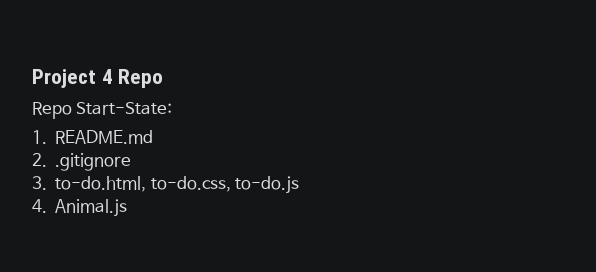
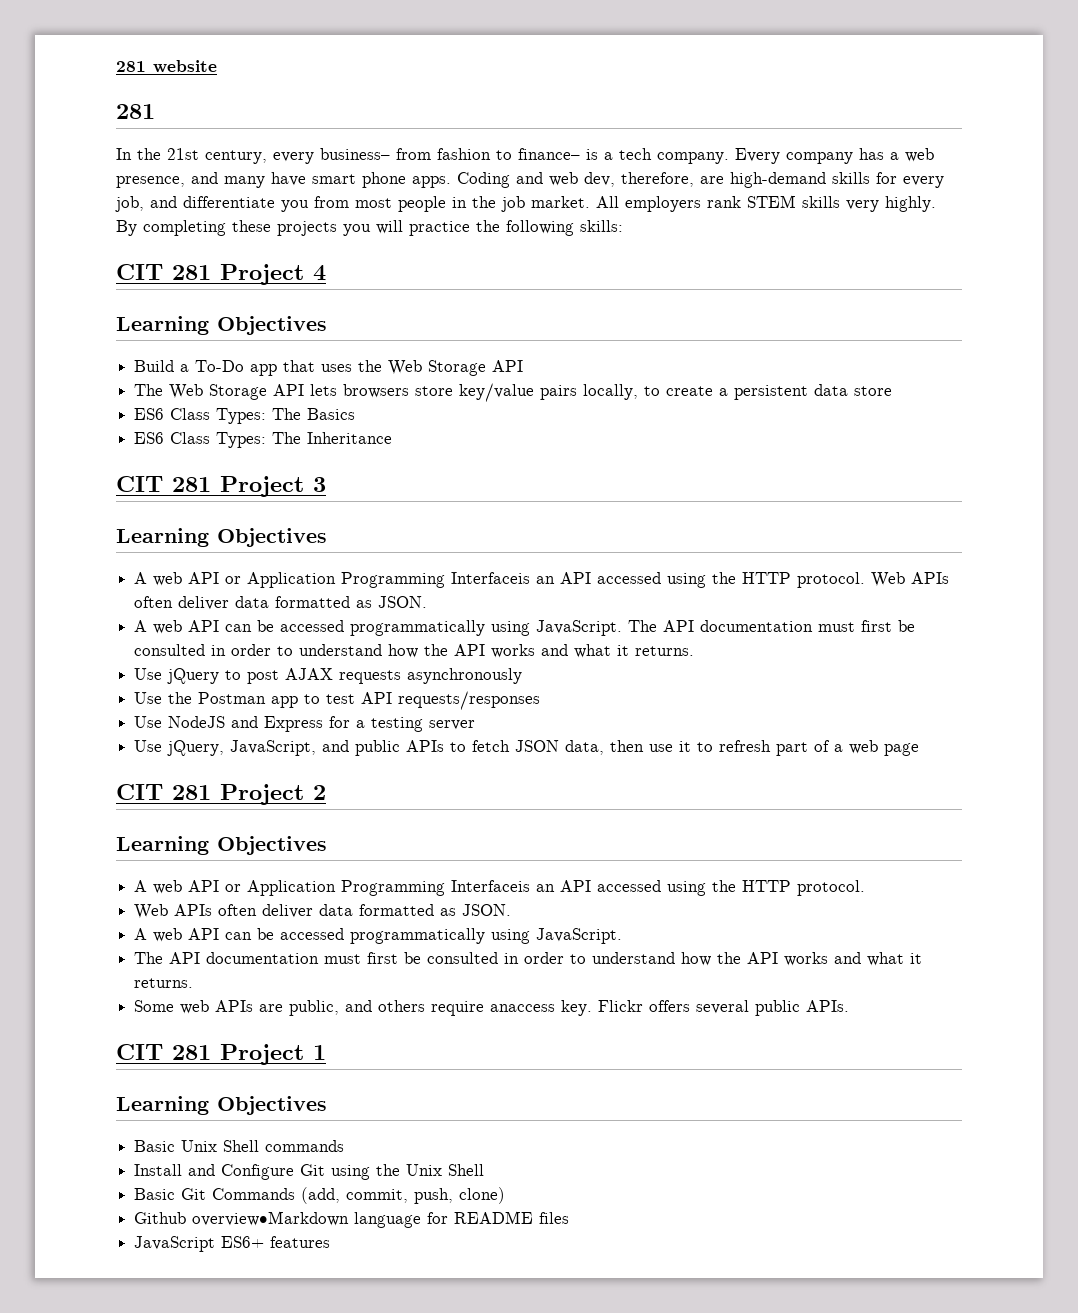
- Project 4 Repo
- Repo Start-State:
- 1. README.md
- 2. .gitignore
- 3. to-do.html, to-do.css, to-do.js
- 4. Animal.js
+ 281 website
+ 281
+ In the 21st century, every business– from fashion to finance– is a tech company. Every company has a web presence, and many have smart phone apps. Coding and web dev, therefore, are high-demand skills for every job, and differentiate you from most people in the job market. All employers rank STEM skills very highly. By completing these projects you will practice the following skills:
+ CIT 281 Project 4
+ Learning Objectives
+ Build a To-Do app that uses the Web Storage API
+ The Web Storage API lets browsers store key/value pairs locally, to create a persistent data store
+ ES6 Class Types: The Basics
+ ES6 Class Types: The Inheritance
+ CIT 281 Project 3
+ Learning Objectives
+ A web API or Application Programming Interfaceis an API accessed using the HTTP protocol. Web APIs often deliver data formatted as JSON.
+ A web API can be accessed programmatically using JavaScript. The API documentation must first be consulted in order to understand how the API works and what it returns.
+ Use jQuery to post AJAX requests asynchronously
+ Use the Postman app to test API requests/responses
+ Use NodeJS and Express for a testing server
+ Use jQuery, JavaScript, and public APIs to fetch JSON data, then use it to refresh part of a web page
+ CIT 281 Project 2
+ Learning Objectives
+ A web API or Application Programming Interfaceis an API accessed using the HTTP protocol.
+ Web APIs often deliver data formatted as JSON.
+ A web API can be accessed programmatically using JavaScript.
+ The API documentation must first be consulted in order to understand how the API works and what it returns.
+ Some web APIs are public, and others require anaccess key. Flickr offers several public APIs.
+ CIT 281 Project 1
+ Learning Objectives
+ Basic Unix Shell commands
+ Install and Configure Git using the Unix Shell
+ Basic Git Commands (add, commit, push, clone)
+ Github overview•Markdown language for README files
+ JavaScript ES6+ features

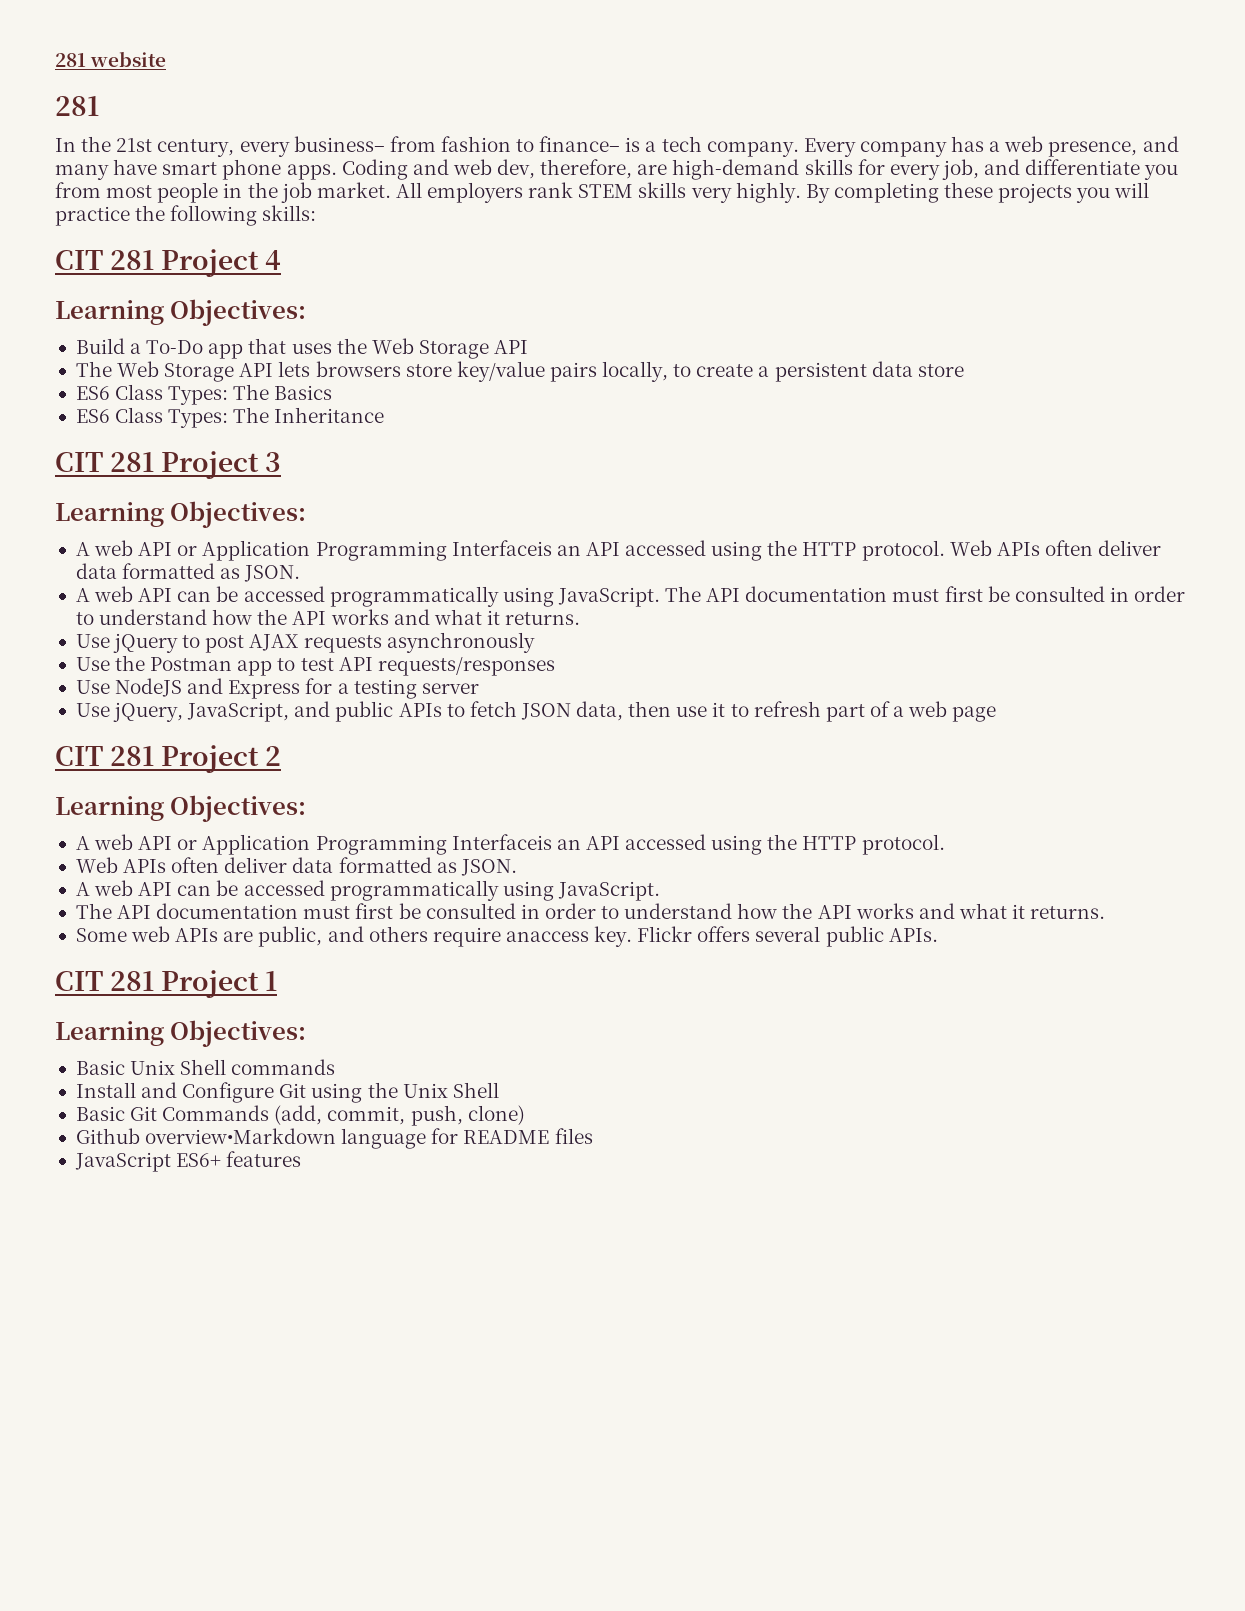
  CIT 281 Project 4
- Learning Objectives
+ Learning Objectives:
  CIT 281 Project 3
- Learning Objectives
+ Learning Objectives:
  CIT 281 Project 2
- Learning Objectives
+ Learning Objectives:
  CIT 281 Project 1
- Learning Objectives
+ Learning Objectives:

